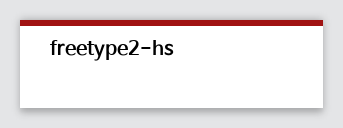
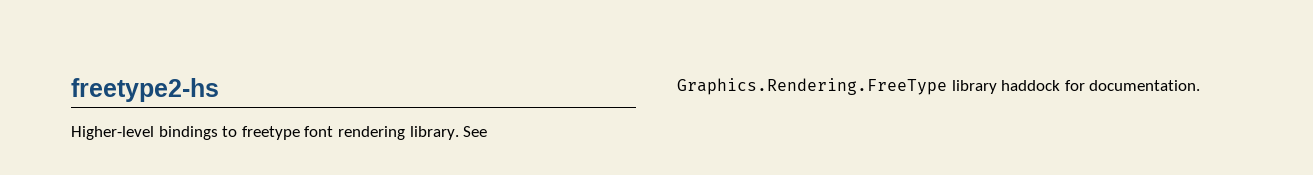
+ Higher-level bindings to freetype font rendering library. See Graphics.Rendering.FreeType library haddock for documentation.

